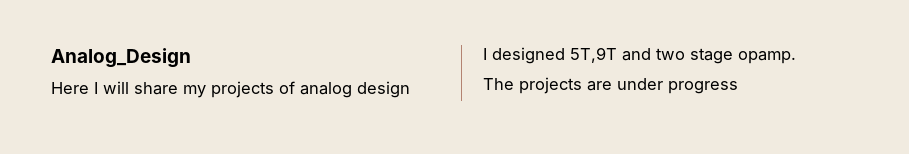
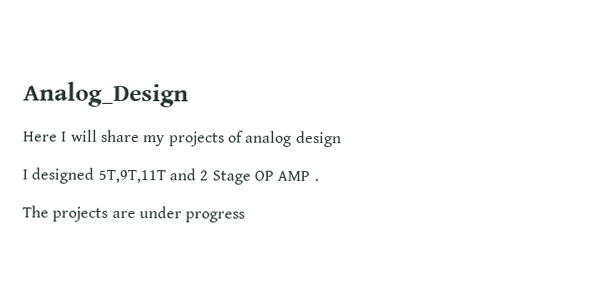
- I designed 5T,9T and two stage opamp.
+ I designed 5T,9T,11T and 2 Stage OP AMP .

